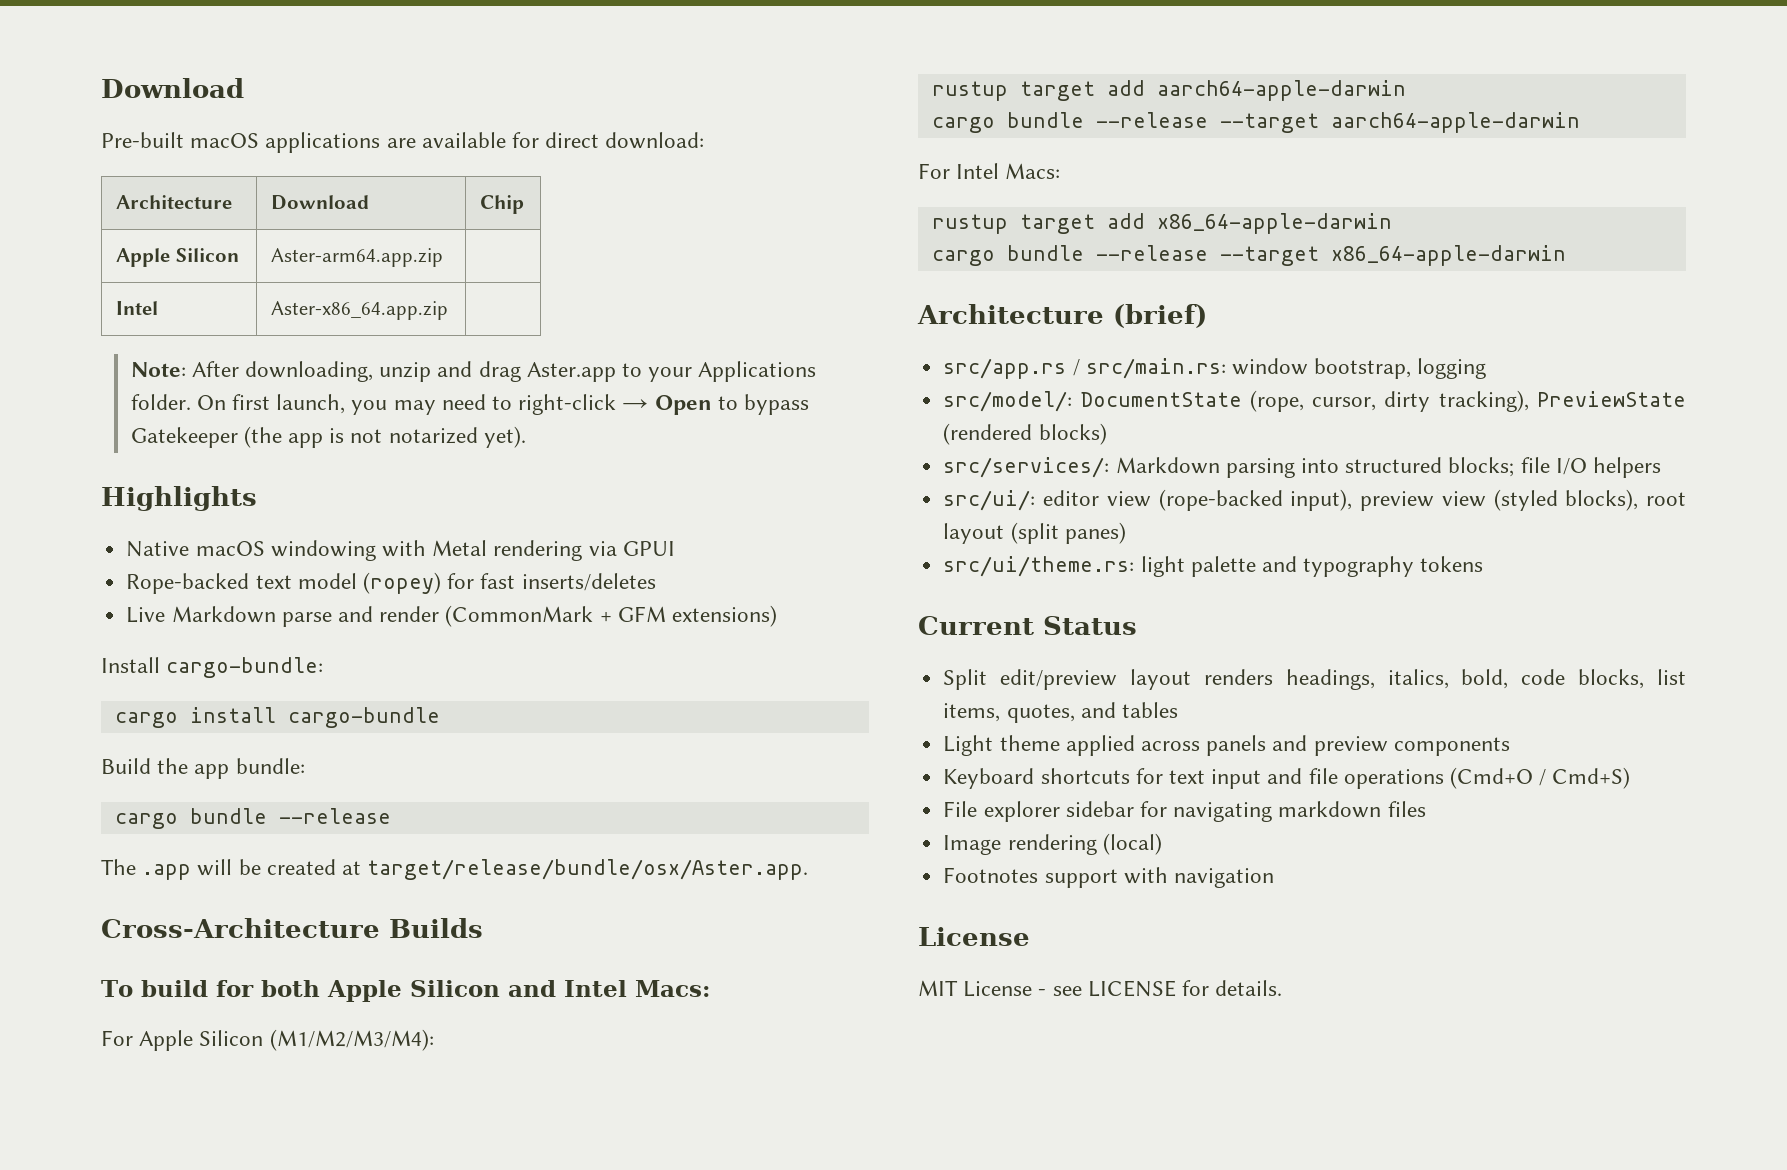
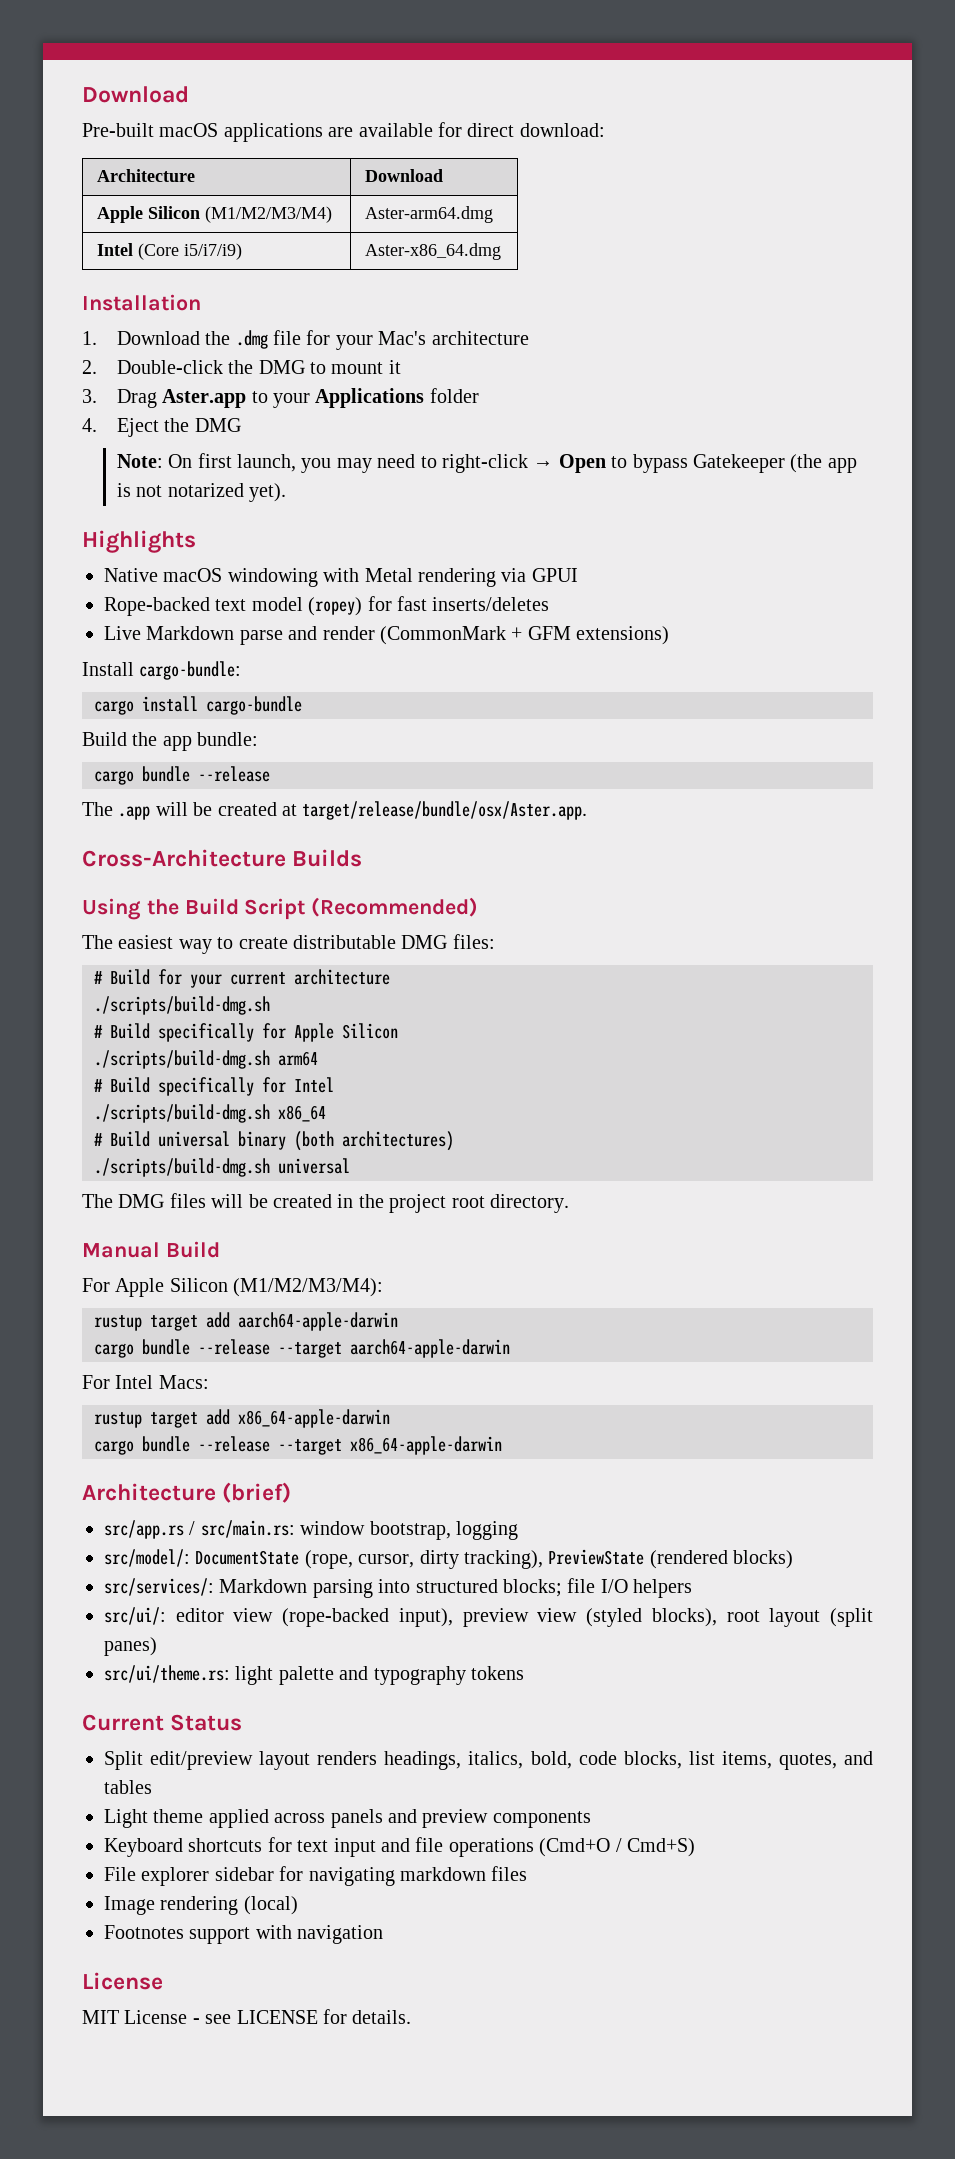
- Architecture | Download | Chip
- Apple Silicon | Aster-arm64.app.zip |
- Intel | Aster-x86_64.app.zip |
- Note: After downloading, unzip and drag Aster.app to your Applications folder. On first launch, you may need to right-click → Open to bypass Gatekeeper (the app is not notarized yet).
+ Architecture | Download
+ Apple Silicon (M1/M2/M3/M4) | Aster-arm64.dmg
+ Intel (Core i5/i7/i9) | Aster-x86_64.dmg
+ Installation
+ 1. Download the .dmg file for your Mac's architecture
+ 2. Double-click the DMG to mount it
+ 3. Drag Aster.app to your Applications folder
+ 4. Eject the DMG
+ Note: On first launch, you may need to right-click → Open to bypass Gatekeeper (the app is not notarized yet).
- To build for both Apple Silicon and Intel Macs:
+ Using the Build Script (Recommended)
+ The easiest way to create distributable DMG files:
+ # Build for your current architecture
+ ./scripts/build-dmg.sh
+ # Build specifically for Apple Silicon
+ ./scripts/build-dmg.sh arm64
+ # Build specifically for Intel
+ ./scripts/build-dmg.sh x86_64
+ # Build universal binary (both architectures)
+ ./scripts/build-dmg.sh universal
+ The DMG files will be created in the project root directory.
+ Manual Build

